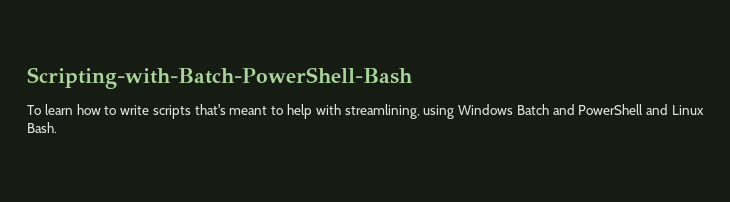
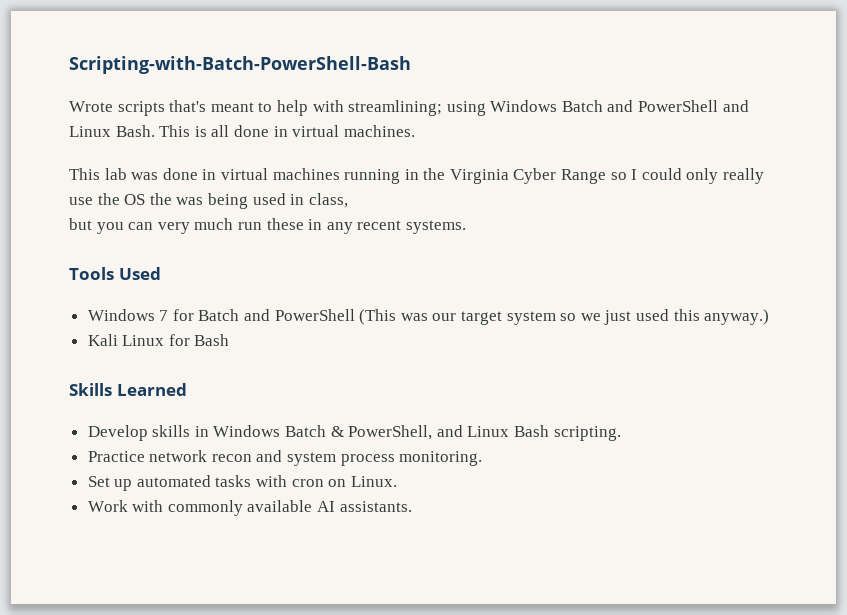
- To learn how to write scripts that's meant to help with streamlining, using Windows Batch and PowerShell and Linux Bash.
+ Wrote scripts that's meant to help with streamlining; using Windows Batch and PowerShell and Linux Bash.
+ This is all done in virtual machines.
+ This lab was done in virtual machines running in the Virginia Cyber Range so I could only really use the OS the was being used in class,
+ but you can very much run these in any recent systems.
+ Tools Used
+ Windows 7 for Batch and PowerShell (This was our target system so we just used this anyway.)
+ Kali Linux for Bash
+ Skills Learned
+ Develop skills in Windows Batch & PowerShell, and Linux Bash scripting.
+ Practice network recon and system process monitoring.
+ Set up automated tasks with cron on Linux.
+ Work with commonly available AI assistants.

